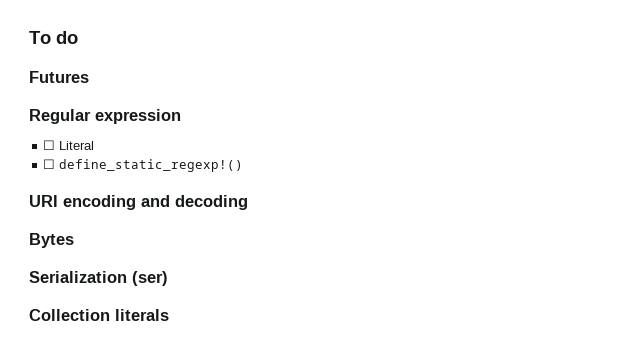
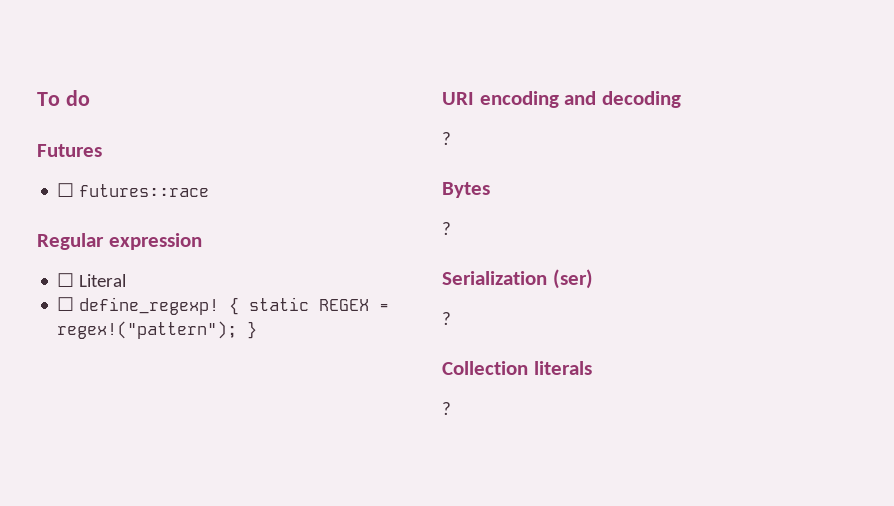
+ ☐ futures::race
- ☐ define_static_regexp!()
+ ☐ define_regexp! { static REGEX = regex!("pattern"); }
  URI encoding and decoding
+ ?
  Bytes
+ ?
  Serialization (ser)
+ ?
  Collection literals
+ ?

